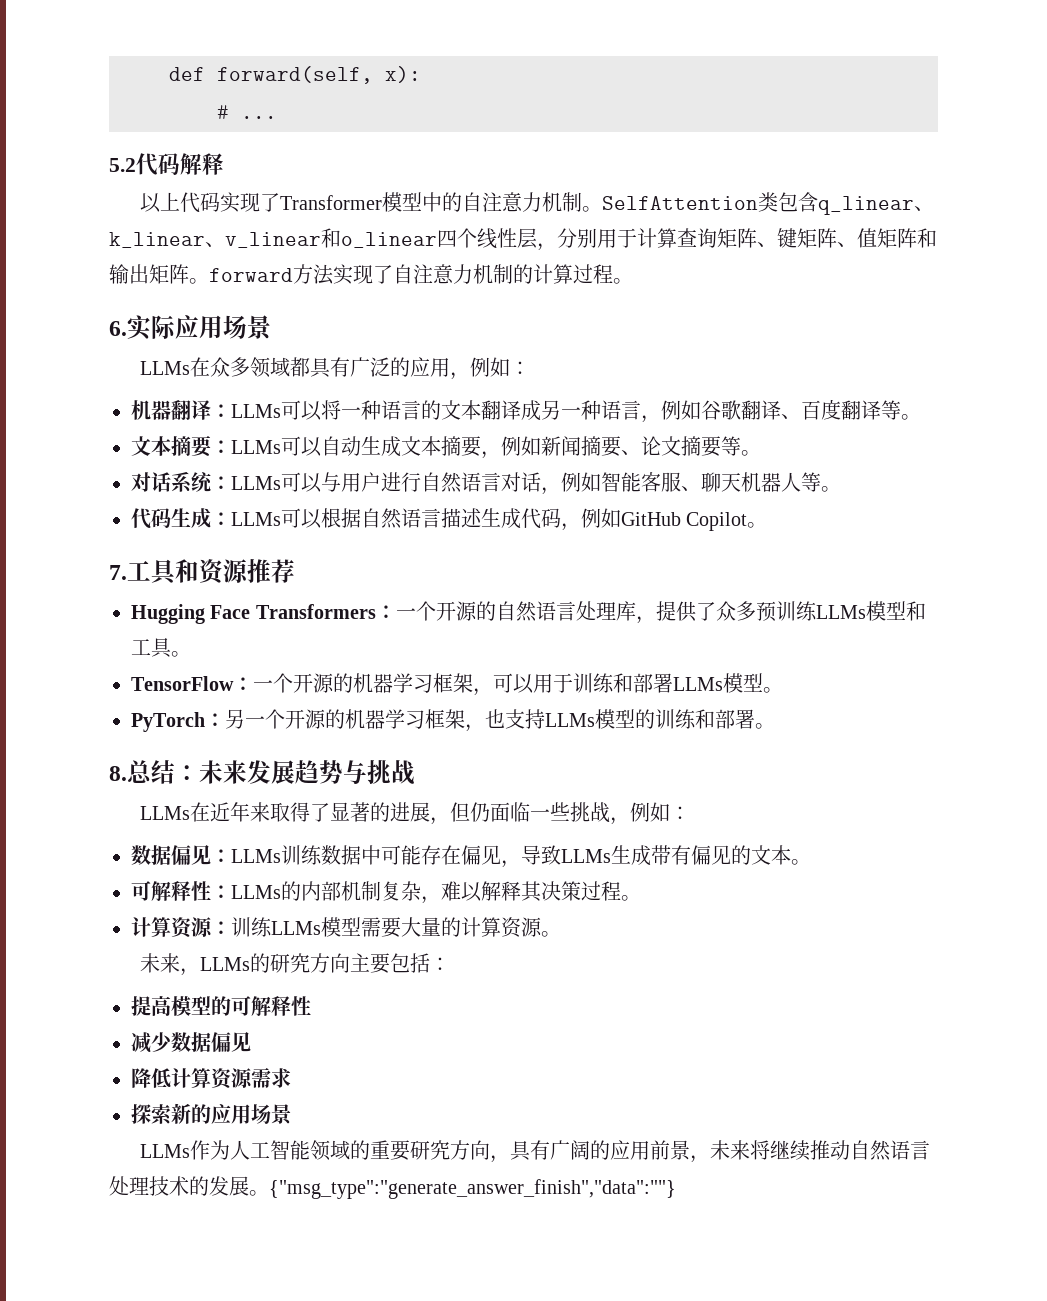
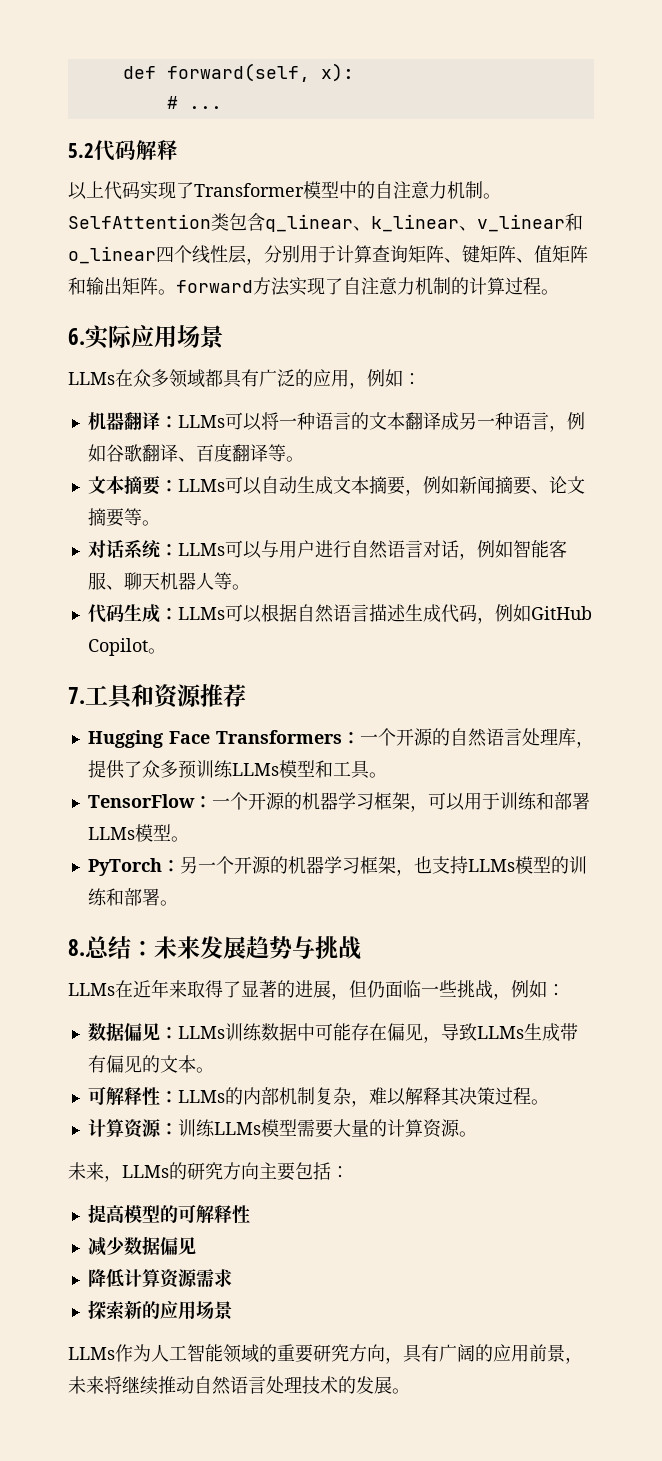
- {"msg_type":"generate_answer_finish","data":""}

